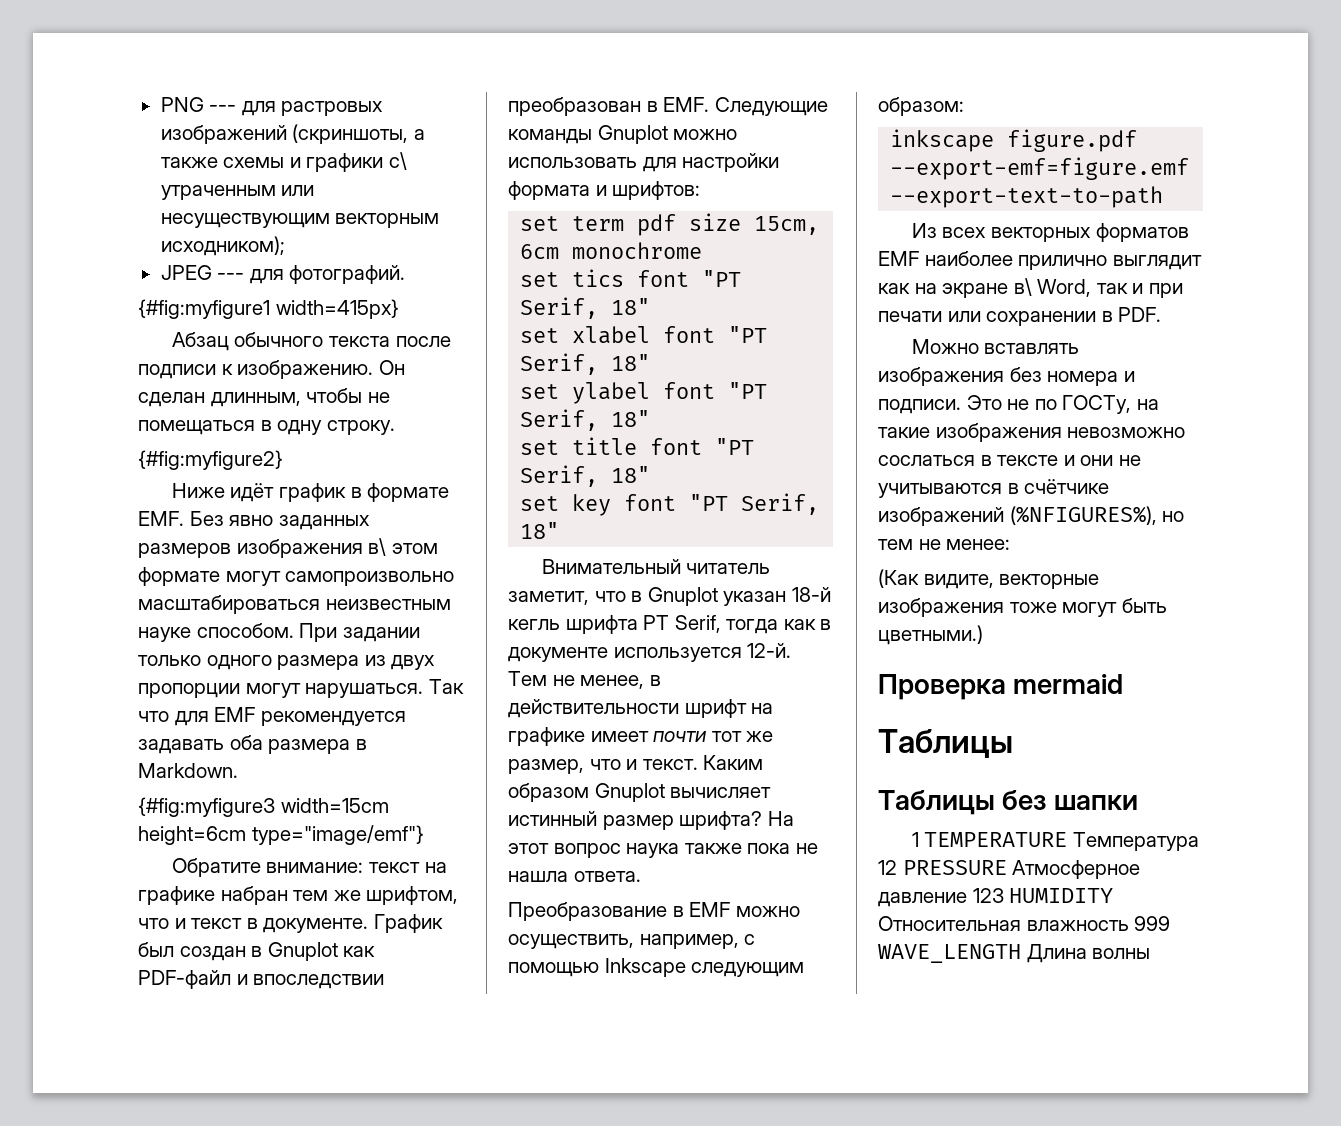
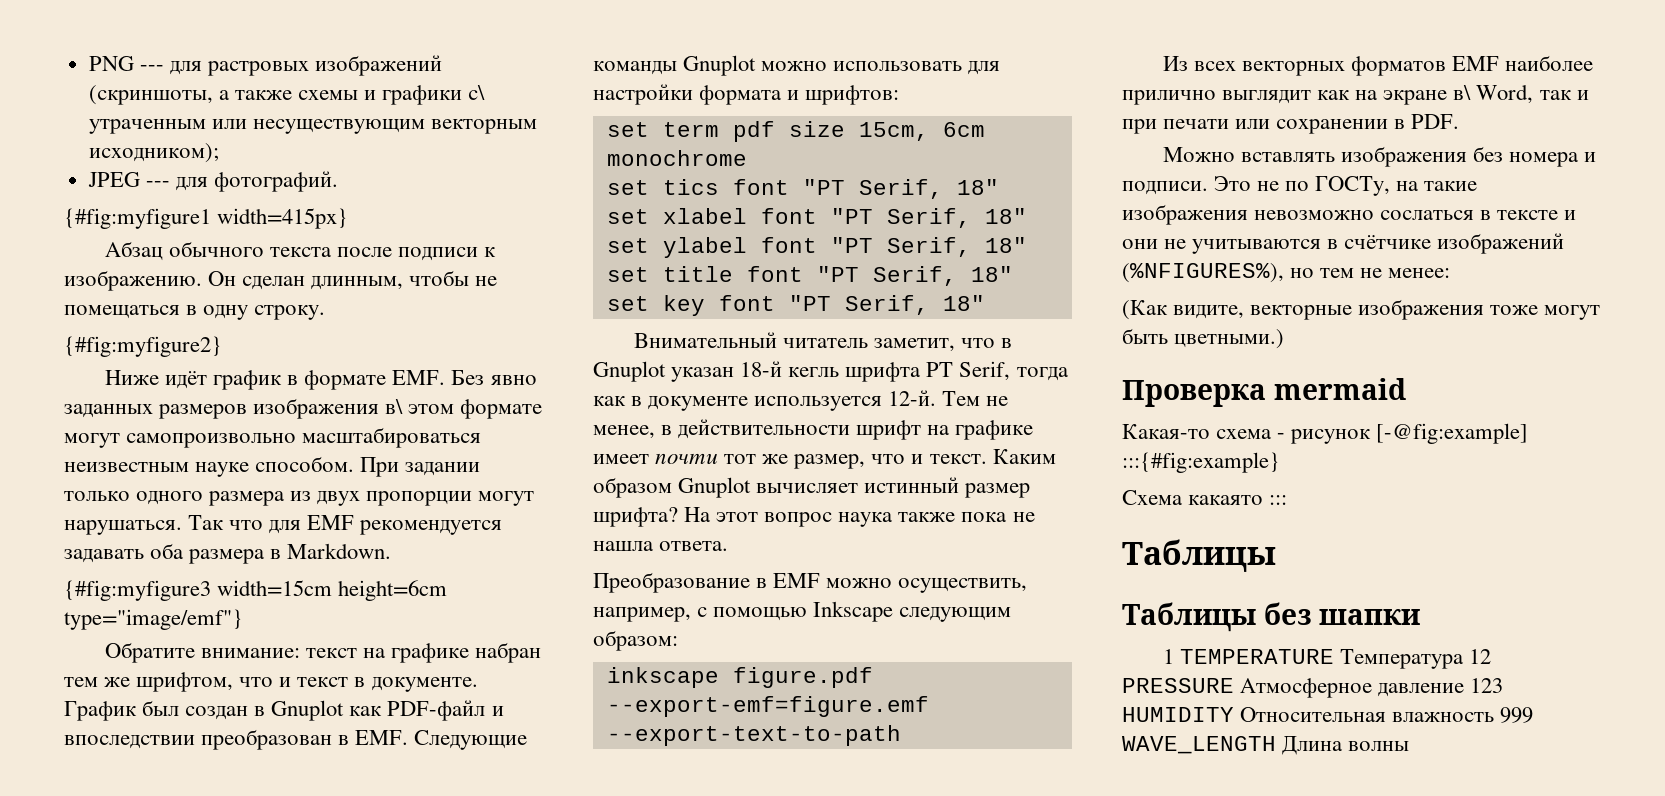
+ Какая-то схема - рисунок [-@fig:example] :::{#fig:example}
+ Схема какаято :::

